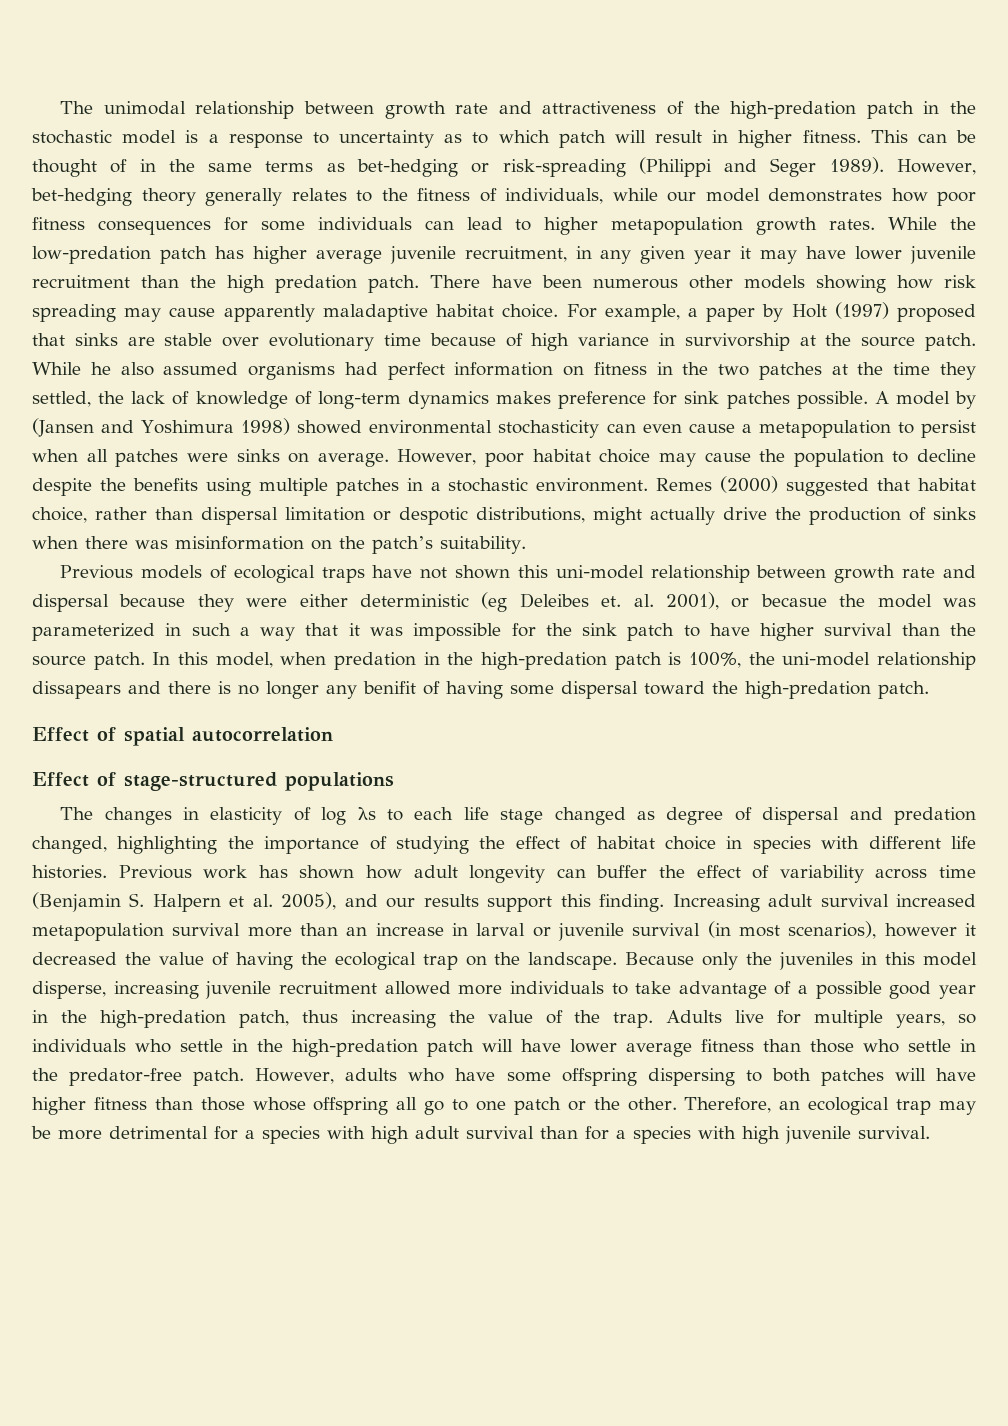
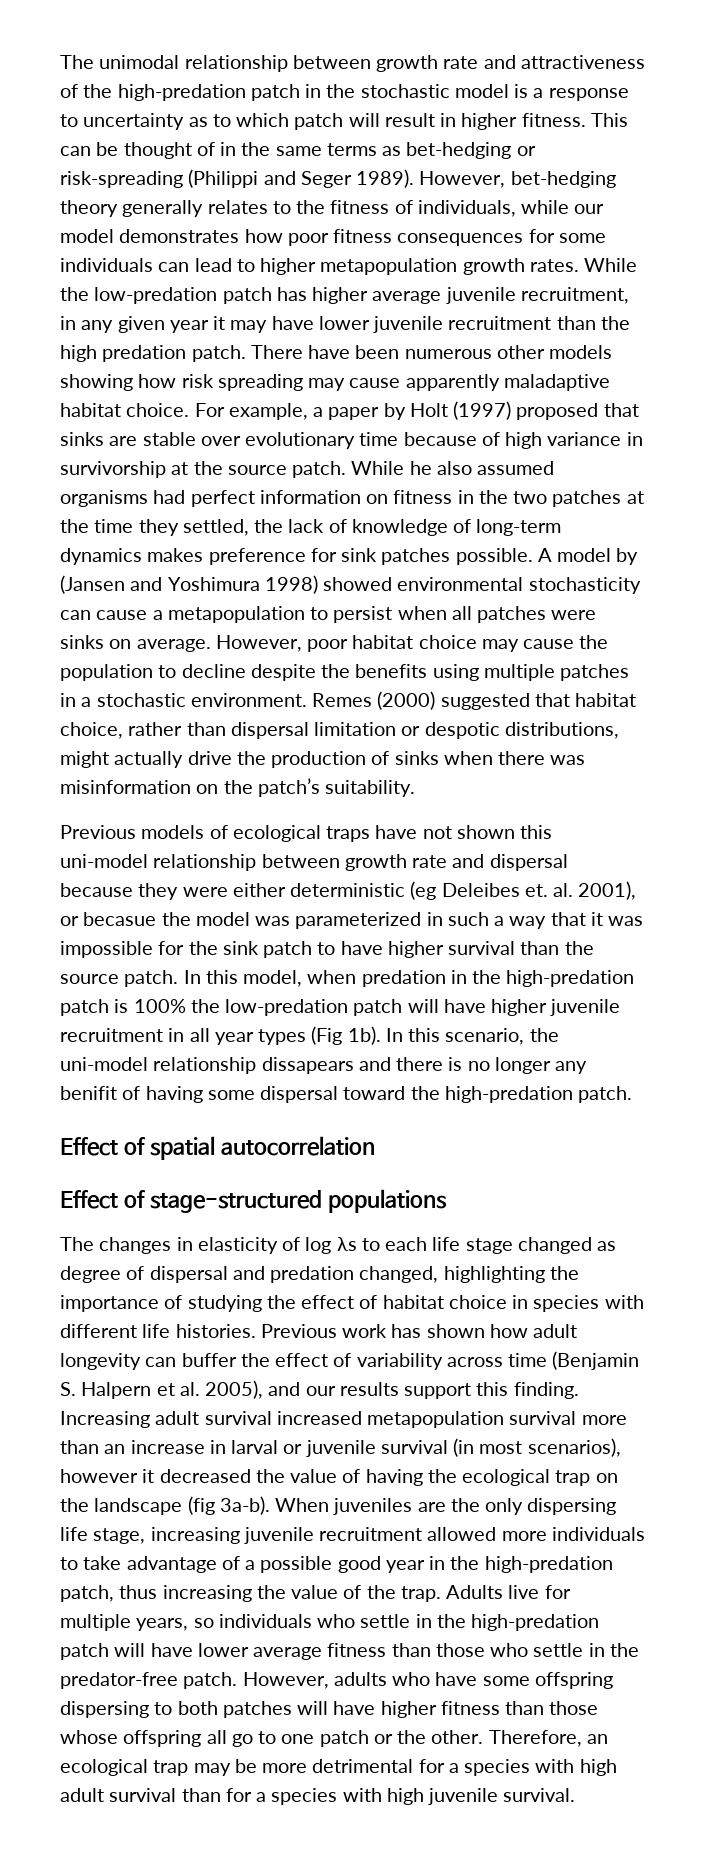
- A model by (Jansen and Yoshimura 1998) showed environmental stochasticity can even cause a metapopulation to persist when all patches were sinks on average.
+ A model by (Jansen and Yoshimura 1998) showed environmental stochasticity can cause a metapopulation to persist when all patches were sinks on average.
- In this model, when predation in the high-predation patch is 100%, the uni-model relationship dissapears and there is no longer any benifit of having some dispersal toward the high-predation patch.
+ In this model, when predation in the high-predation patch is 100% the low-predation patch will have higher juvenile recruitment in all year types (Fig 1b). In this scenario, the uni-model relationship dissapears and there is no longer any benifit of having some dispersal toward the high-predation patch.
- Increasing adult survival increased metapopulation survival more than an increase in larval or juvenile survival (in most scenarios), however it decreased the value of having the ecological trap on the landscape. Because only the juveniles in this model disperse, increasing juvenile recruitment allowed more individuals to take advantage of a possible good year in the high-predation patch, thus increasing the value of the trap.
+ Increasing adult survival increased metapopulation survival more than an increase in larval or juvenile survival (in most scenarios), however it decreased the value of having the ecological trap on the landscape (fig 3a-b). When juveniles are the only dispersing life stage, increasing juvenile recruitment allowed more individuals to take advantage of a possible good year in the high-predation patch, thus increasing the value of the trap.

